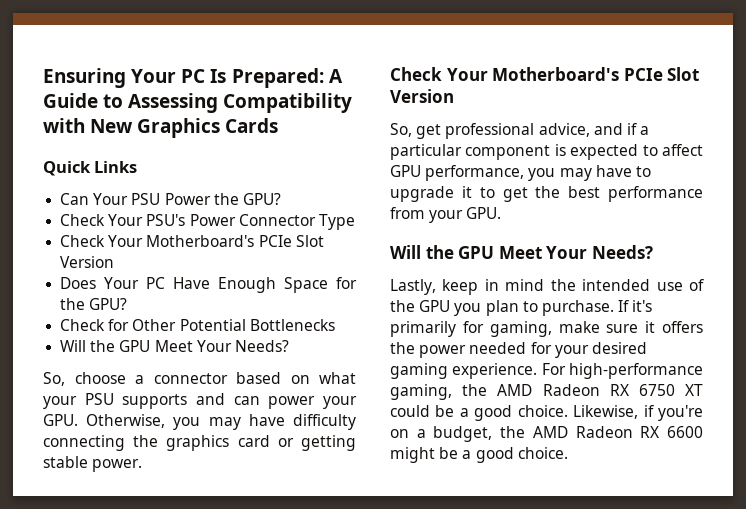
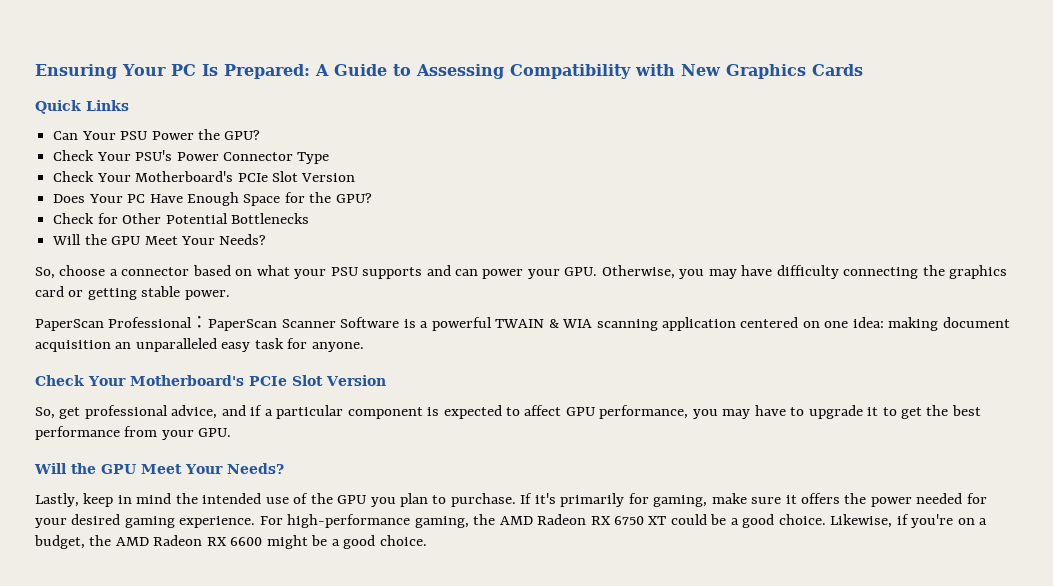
+ PaperScan Professional：PaperScan Scanner Software is a powerful TWAIN & WIA scanning application centered on one idea: making document acquisition an unparalleled easy task for anyone.

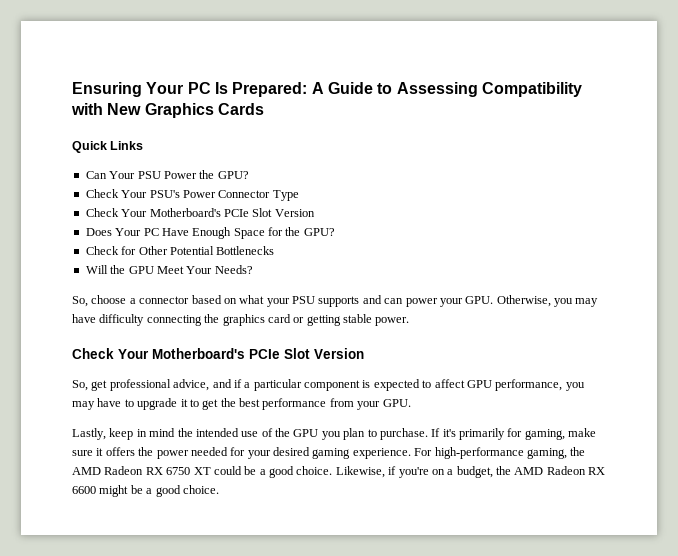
- PaperScan Professional：PaperScan Scanner Software is a powerful TWAIN & WIA scanning application centered on one idea: making document acquisition an unparalleled easy task for anyone.
  So, get professional advice, and if a particular component is expected to affect GPU performance, you may have to upgrade it to get the best performance from your GPU.
- Will the GPU Meet Your Needs?

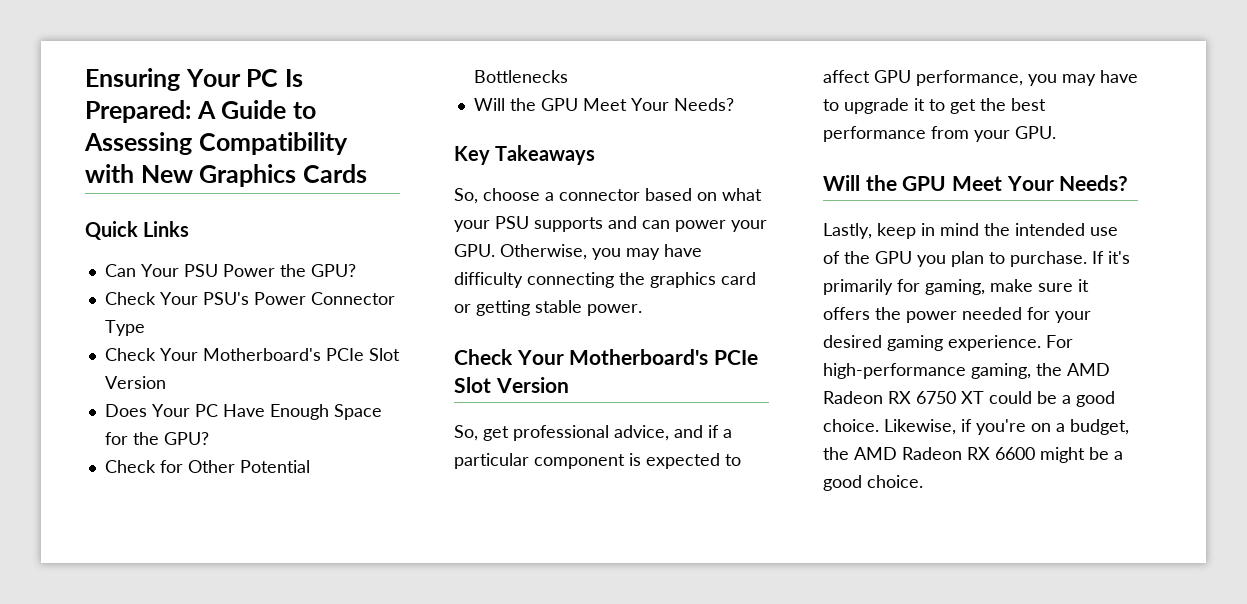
+ Key Takeaways
  So, get professional advice, and if a particular component is expected to affect GPU performance, you may have to upgrade it to get the best performance from your GPU.
+ Will the GPU Meet Your Needs?

